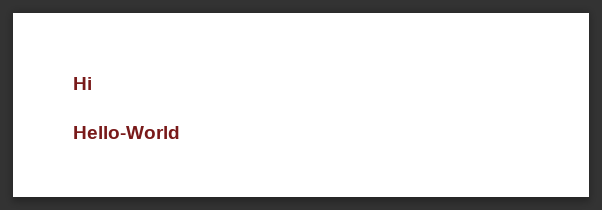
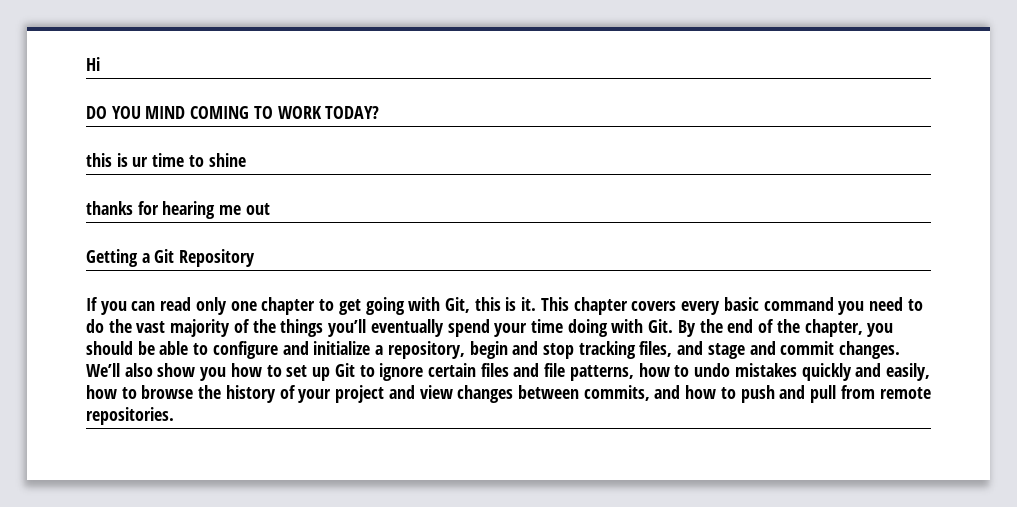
- Hello-World
+ DO YOU MIND COMING TO WORK TODAY?
+ this is ur time to shine
+ thanks for hearing me out
+ Getting a Git Repository
+ If you can read only one chapter to get going with Git, this is it. This chapter covers every basic command you need to do the vast majority of the things you’ll eventually spend your time doing with Git. By the end of the chapter, you should be able to configure and initialize a repository, begin and stop tracking files, and stage and commit changes. We’ll also show you how to set up Git to ignore certain files and file patterns, how to undo mistakes quickly and easily, how to browse the history of your project and view changes between commits, and how to push and pull from remote repositories.

